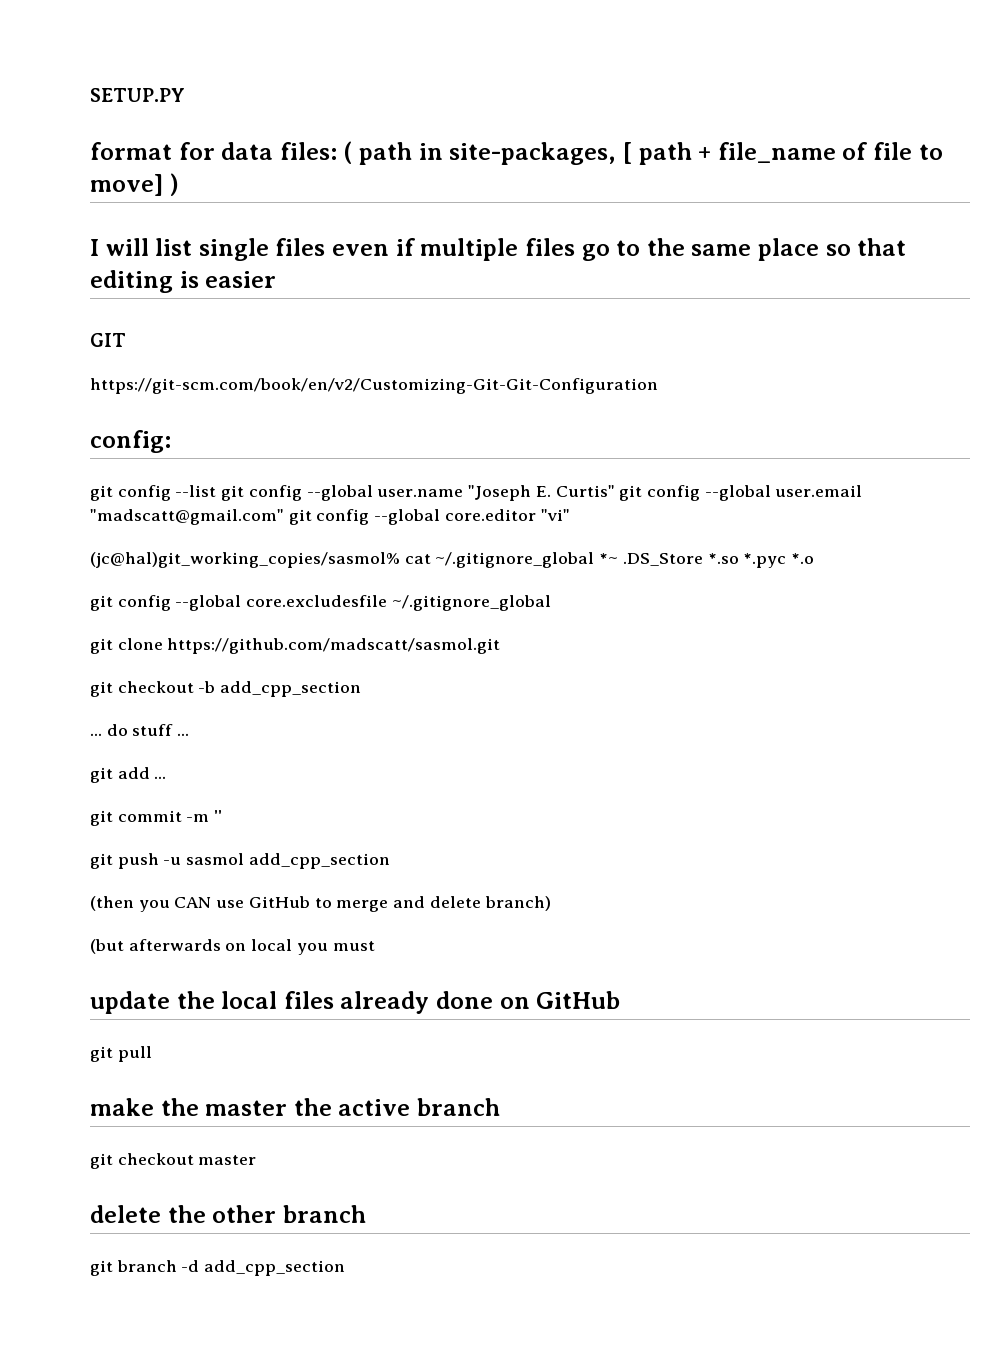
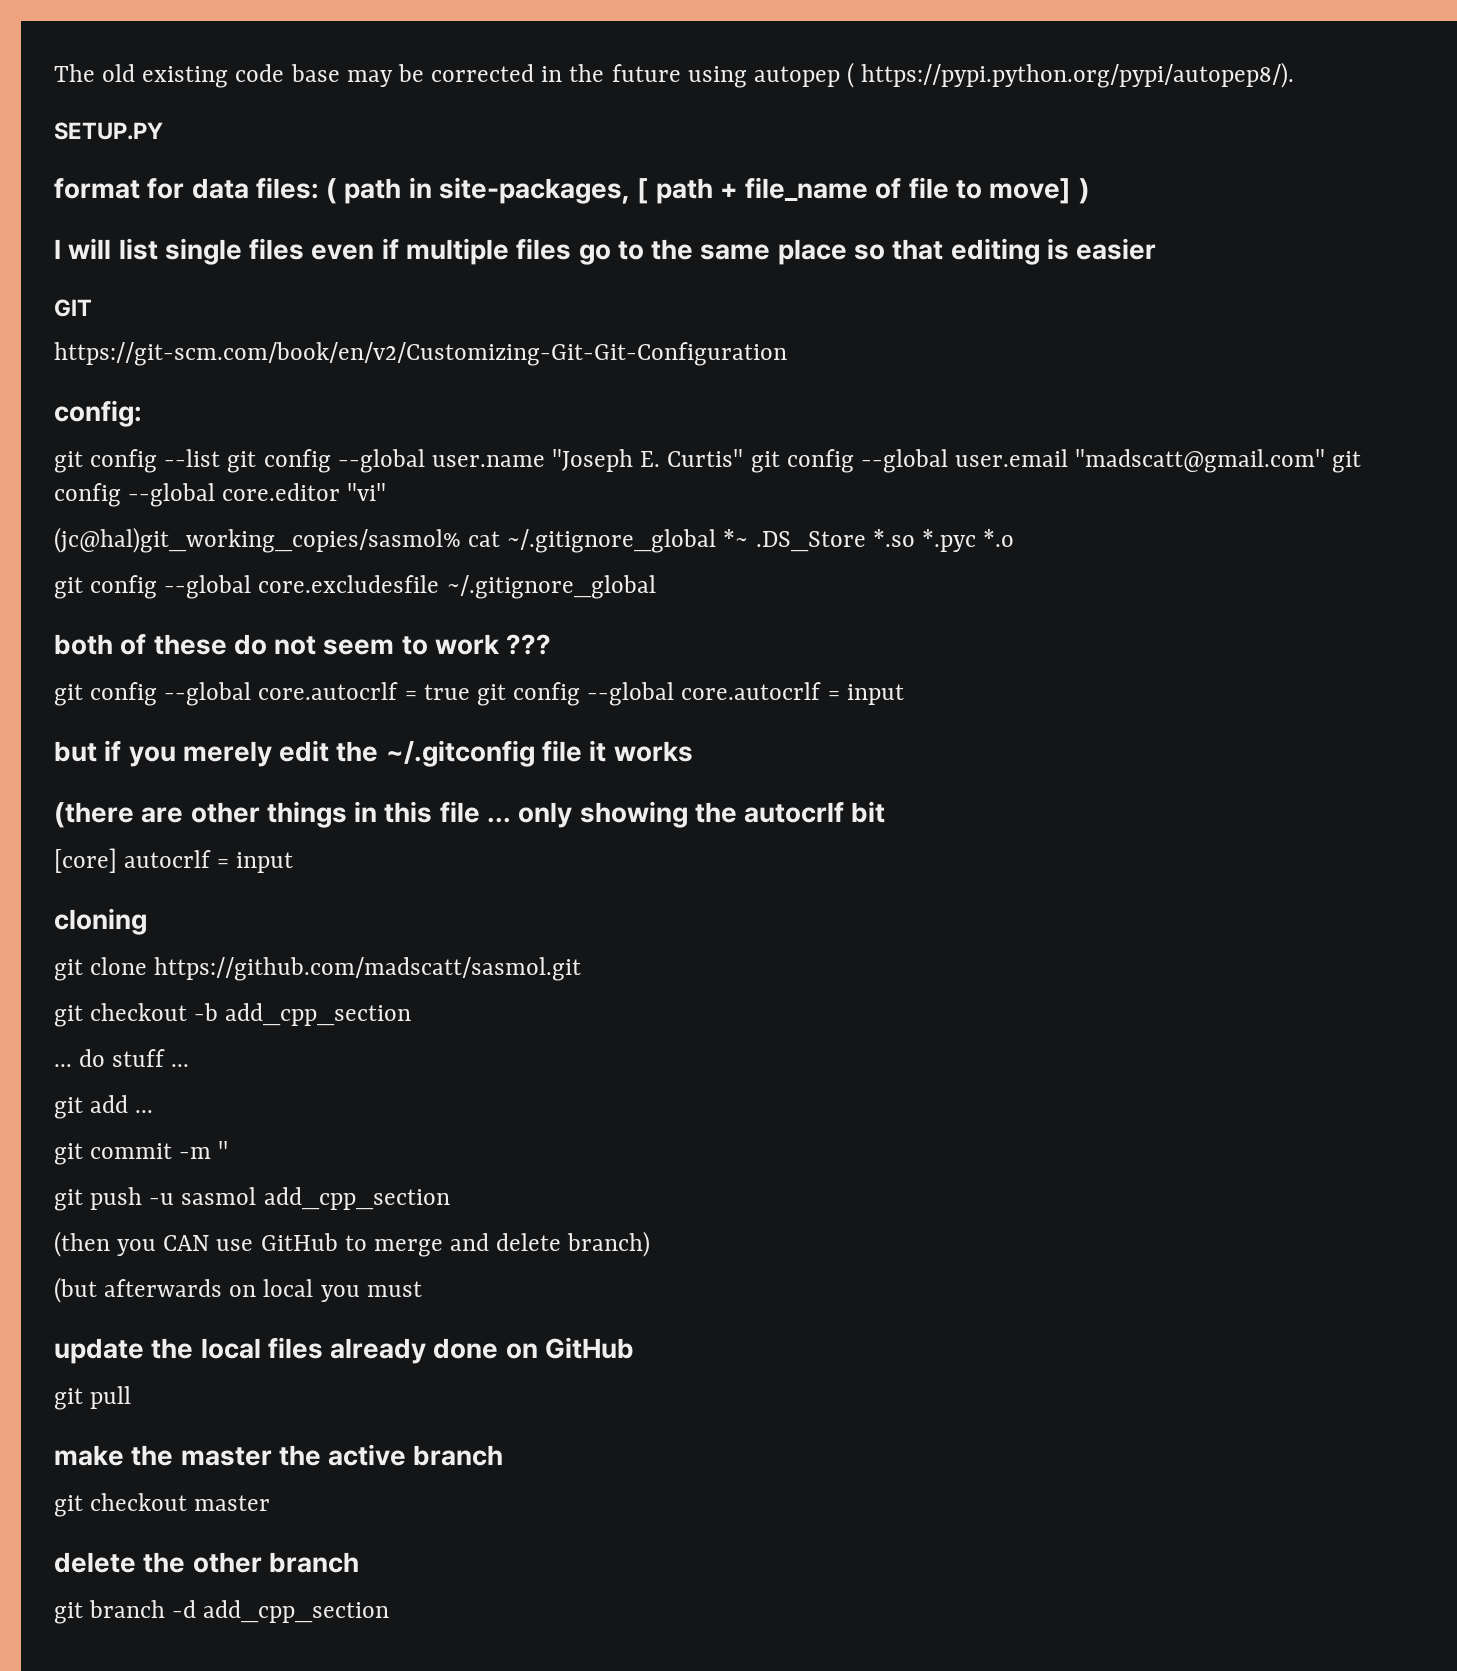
+ The old existing code base may be corrected in the future using autopep ( https://pypi.python.org/pypi/autopep8/).
+ both of these do not seem to work ???
+ git config --global core.autocrlf = true git config --global core.autocrlf = input
+ but if you merely edit the ~/.gitconfig file it works
+ (there are other things in this file ... only showing the autocrlf bit
+ [core] autocrlf = input
+ cloning

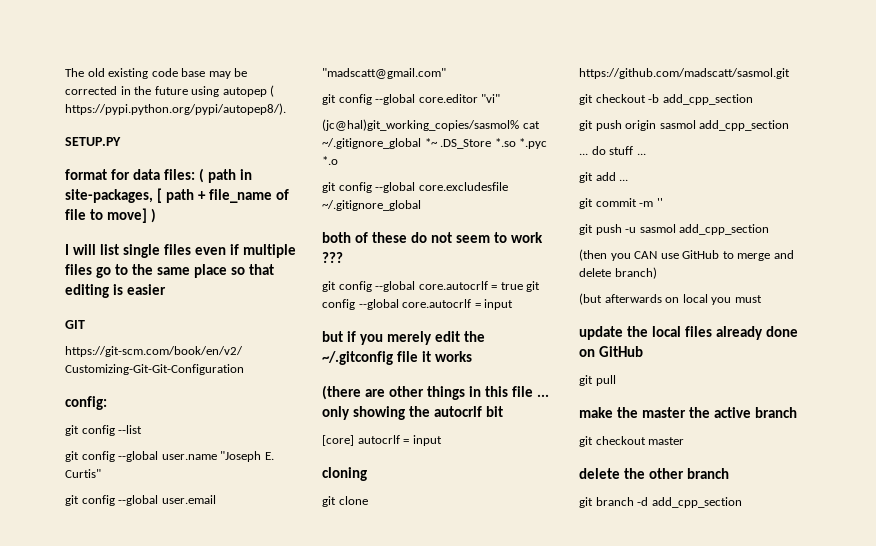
- git config --list git config --global user.name "Joseph E. Curtis" git config --global user.email "madscatt@gmail.com" git config --global core.editor "vi"
+ git config --list
+ git config --global user.name "Joseph E. Curtis"
+ git config --global user.email "madscatt@gmail.com"
+ git config --global core.editor "vi"
+ git push origin sasmol add_cpp_section

